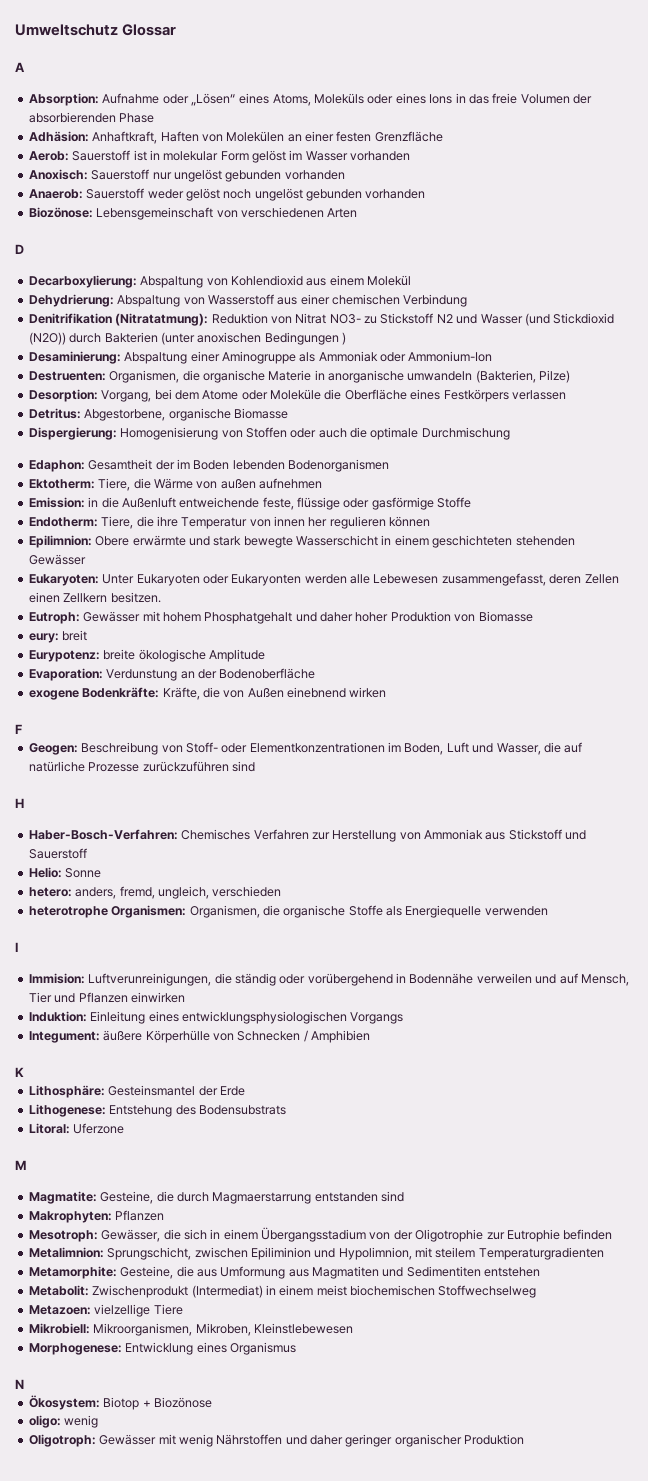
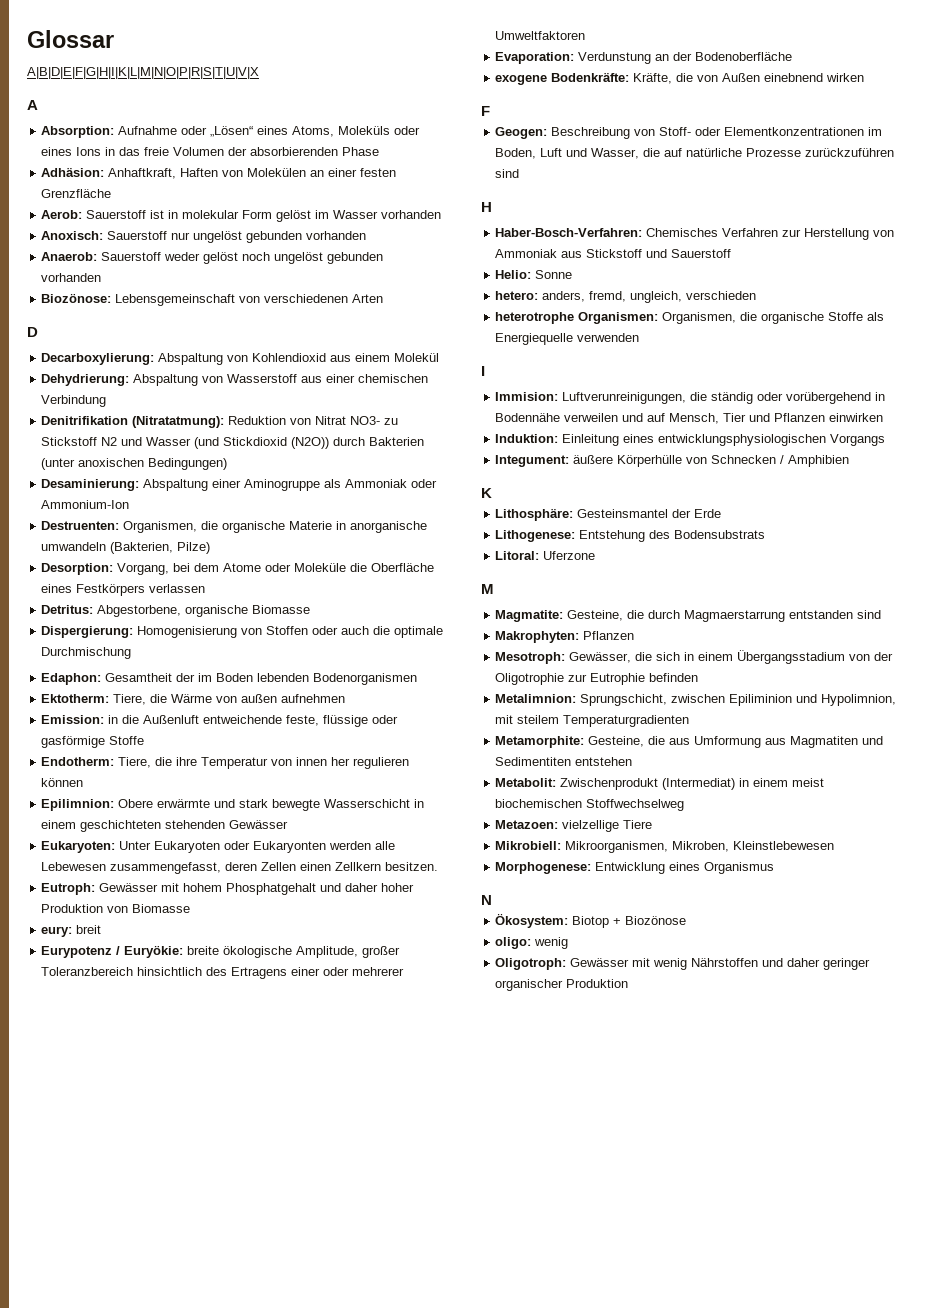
- Umweltschutz Glossar
+ Glossar
+ A|B|D|E|F|G|H|I|K|L|M|N|O|P|R|S|T|U|V|X
- Denitrifikation (Nitratatmung): Reduktion von Nitrat NO3- zu Stickstoff N2 und Wasser (und Stickdioxid (N2O)) durch Bakterien (unter anoxischen Bedingungen )
+ Denitrifikation (Nitratatmung): Reduktion von Nitrat NO3- zu Stickstoff N2 und Wasser (und Stickdioxid (N2O)) durch Bakterien (unter anoxischen Bedingungen)
- Eurypotenz: breite ökologische Amplitude
+ Eurypotenz / Euryökie: breite ökologische Amplitude, großer Toleranzbereich hinsichtlich des Ertragens einer oder mehrerer Umweltfaktoren

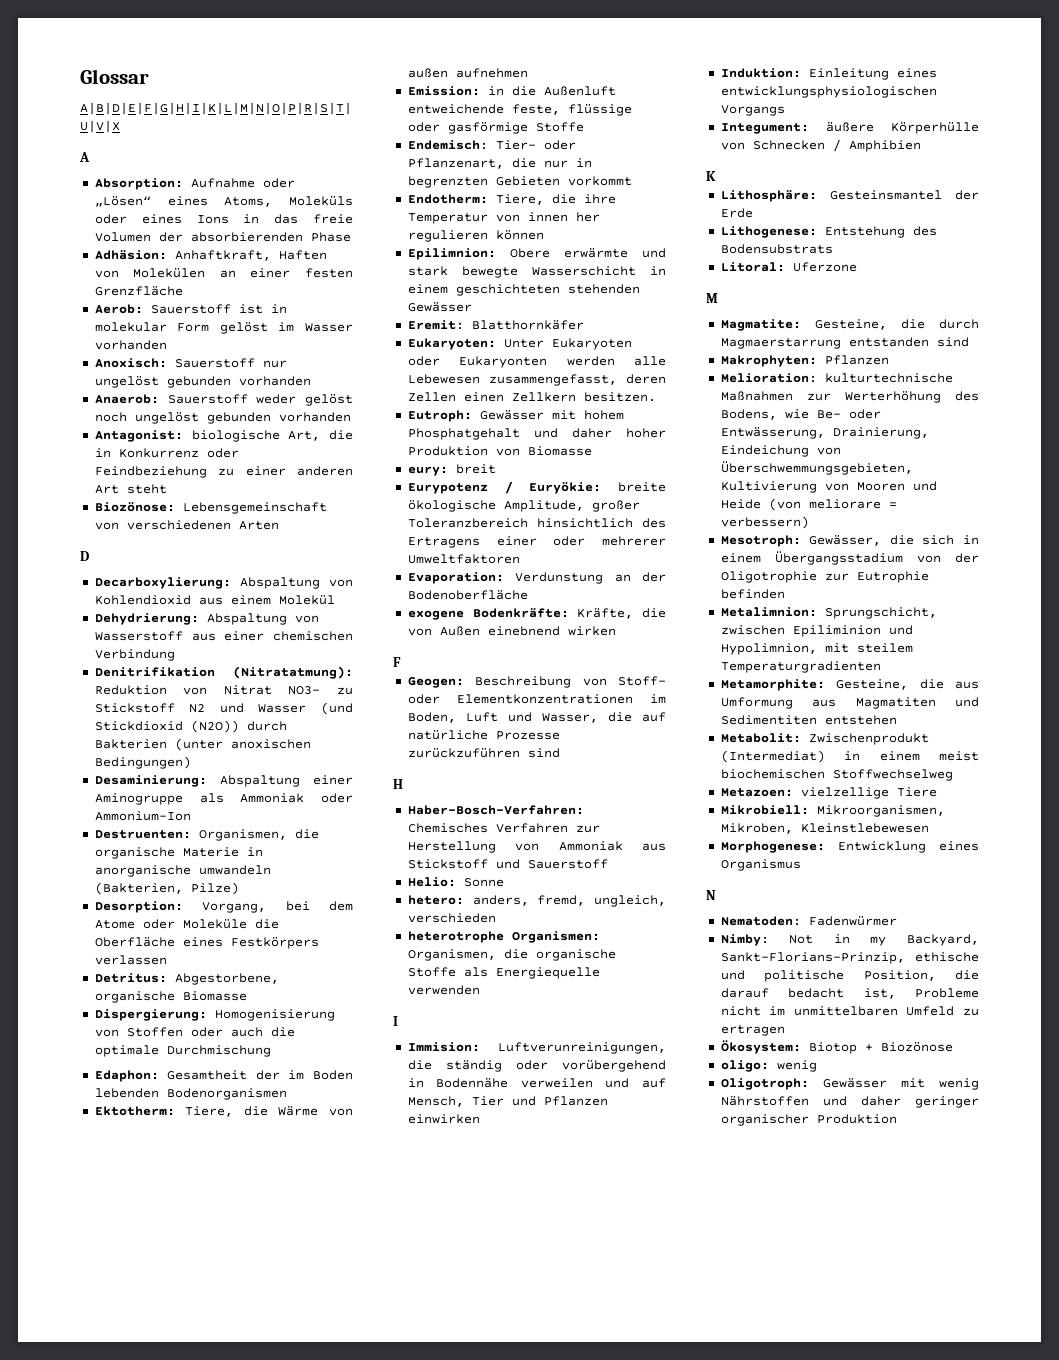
+ Antagonist: biologische Art, die in Konkurrenz oder Feindbeziehung zu einer anderen Art steht
+ Endemisch: Tier- oder Pflanzenart, die nur in begrenzten Gebieten vorkommt
+ Eremit: Blatthornkäfer
+ Melioration: kulturtechnische Maßnahmen zur Werterhöhung des Bodens, wie Be- oder Entwässerung, Drainierung, Eindeichung von Überschwemmungsgebieten, Kultivierung von Mooren und Heide (von meliorare = verbessern)
+ Nematoden: Fadenwürmer
+ Nimby: Not in my Backyard, Sankt-Florians-Prinzip, ethische und politische Position, die darauf bedacht ist, Probleme nicht im unmittelbaren Umfeld zu ertragen

